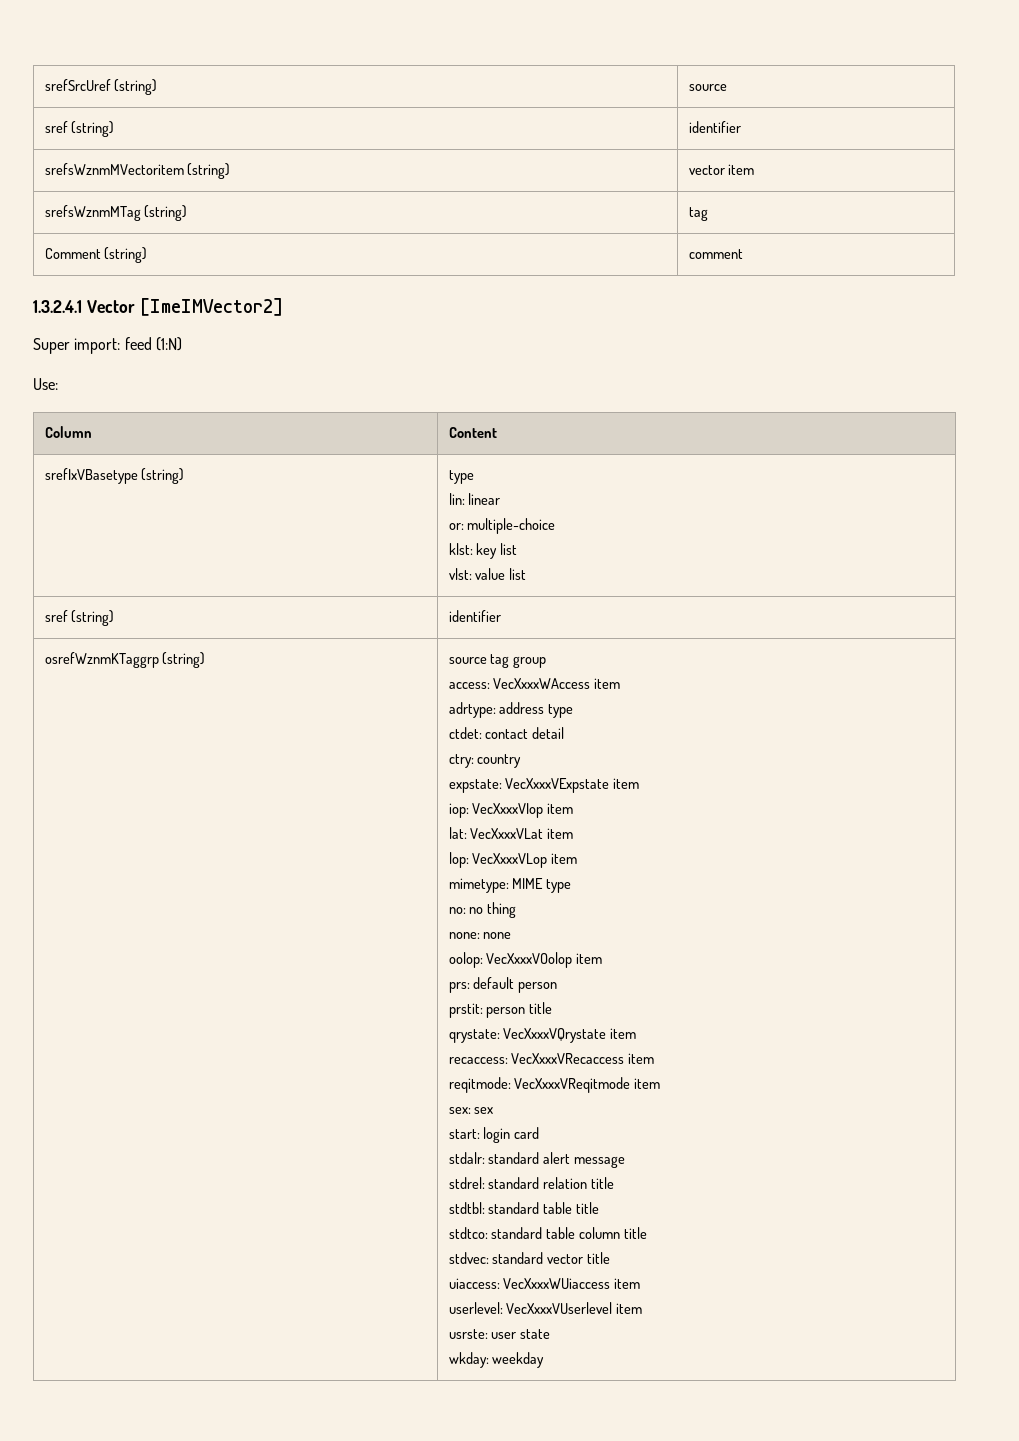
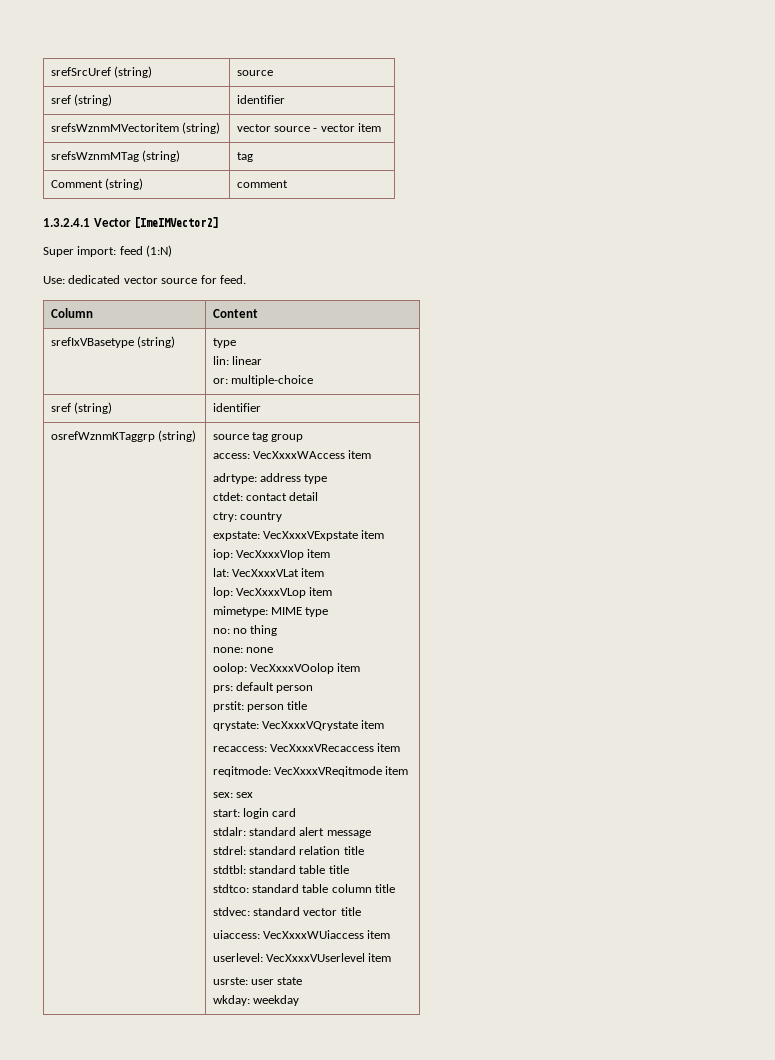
- srefsWznmMVectoritem (string) | vector item
+ srefsWznmMVectoritem (string) | vector source - vector item
- Use:
+ Use: dedicated vector source for feed.
  srefIxVBasetype (string) | type
  lin: linear
  or: multiple-choice
- klst: key list
- vlst: value list

